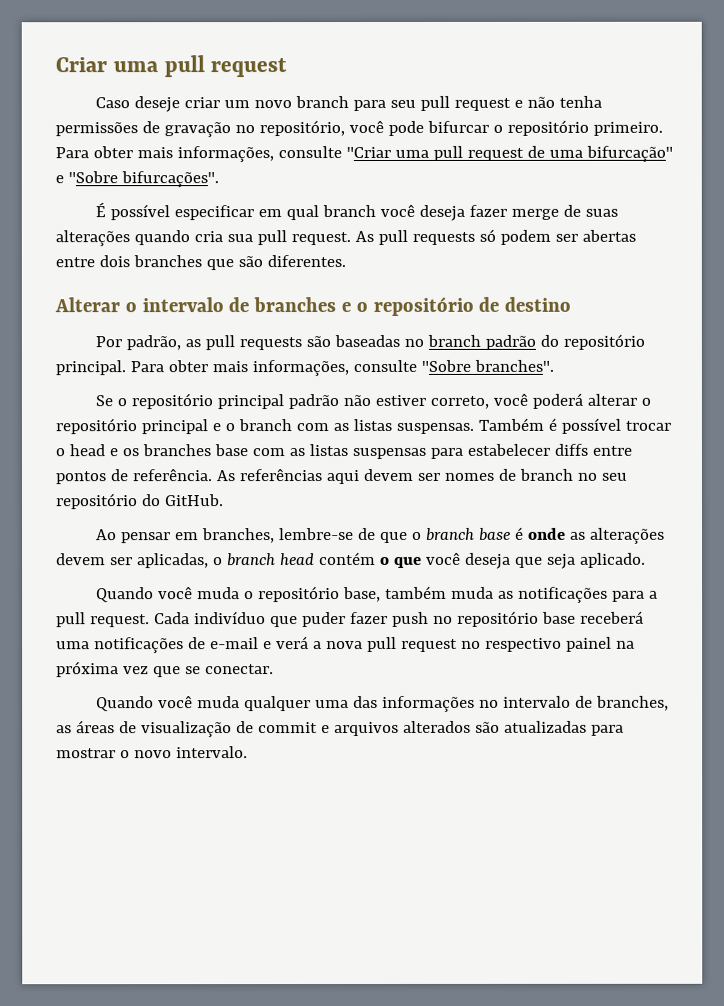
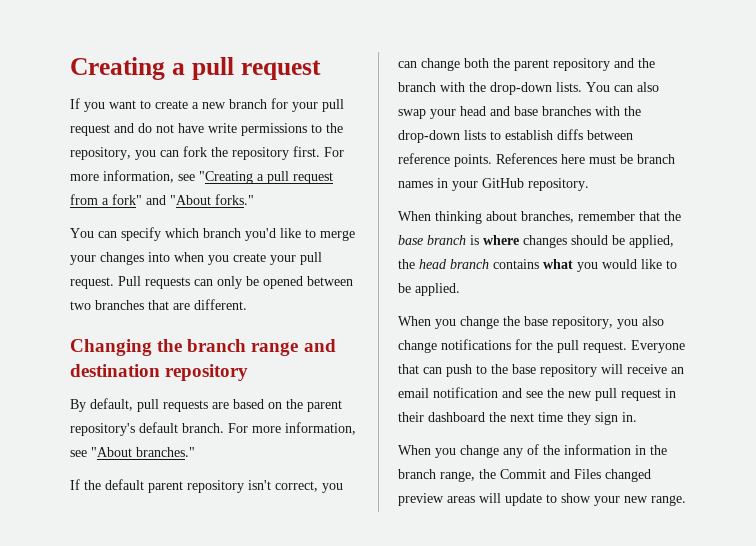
- Criar uma pull request
+ Creating a pull request
- Caso deseje criar um novo branch para seu pull request e não tenha permissões de gravação no repositório, você pode bifurcar o repositório primeiro. Para obter mais informações, consulte "Criar uma pull request de uma bifurcação" e "Sobre bifurcações".
- É possível especificar em qual branch você deseja fazer merge de suas alterações quando cria sua pull request. As pull requests só podem ser abertas entre dois branches que são diferentes.
- Alterar o intervalo de branches e o repositório de destino
- Por padrão, as pull requests são baseadas no branch padrão do repositório principal. Para obter mais informações, consulte "Sobre branches".
- Se o repositório principal padrão não estiver correto, você poderá alterar o repositório principal e o branch com as listas suspensas. Também é possível trocar o head e os branches base com as listas suspensas para estabelecer diffs entre pontos de referência. As referências aqui devem ser nomes de branch no seu repositório do GitHub.
- Ao pensar em branches, lembre-se de que o branch base é onde as alterações devem ser aplicadas, o branch head contém o que você deseja que seja aplicado.
- Quando você muda o repositório base, também muda as notificações para a pull request. Cada indivíduo que puder fazer push no repositório base receberá uma notificações de e-mail e verá a nova pull request no respectivo painel na próxima vez que se conectar.
- Quando você muda qualquer uma das informações no intervalo de branches, as áreas de visualização de commit e arquivos alterados são atualizadas para mostrar o novo intervalo.
+ If you want to create a new branch for your pull request and do not have write permissions to the repository, you can fork the repository first. For more information, see "Creating a pull request from a fork" and "About forks."
+ You can specify which branch you'd like to merge your changes into when you create your pull request. Pull requests can only be opened between two branches that are different.
+ Changing the branch range and destination repository
+ By default, pull requests are based on the parent repository's default branch. For more information, see "About branches."
+ If the default parent repository isn't correct, you can change both the parent repository and the branch with the drop-down lists. You can also swap your head and base branches with the drop-down lists to establish diffs between reference points. References here must be branch names in your GitHub repository.
+ When thinking about branches, remember that the base branch is where changes should be applied, the head branch contains what you would like to be applied.
+ When you change the base repository, you also change notifications for the pull request. Everyone that can push to the base repository will receive an email notification and see the new pull request in their dashboard the next time they sign in.
+ When you change any of the information in the branch range, the Commit and Files changed preview areas will update to show your new range.

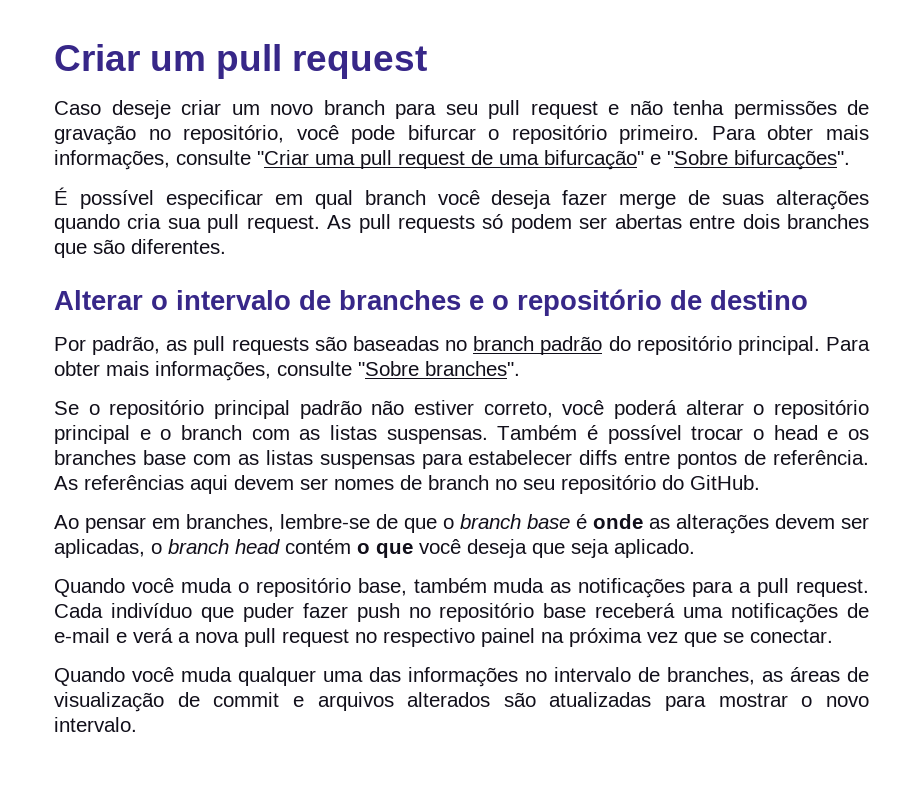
- Creating a pull request
+ Criar um pull request
- If you want to create a new branch for your pull request and do not have write permissions to the repository, you can fork the repository first. For more information, see "Creating a pull request from a fork" and "About forks."
- You can specify which branch you'd like to merge your changes into when you create your pull request. Pull requests can only be opened between two branches that are different.
- Changing the branch range and destination repository
- By default, pull requests are based on the parent repository's default branch. For more information, see "About branches."
- If the default parent repository isn't correct, you can change both the parent repository and the branch with the drop-down lists. You can also swap your head and base branches with the drop-down lists to establish diffs between reference points. References here must be branch names in your GitHub repository.
- When thinking about branches, remember that the base branch is where changes should be applied, the head branch contains what you would like to be applied.
- When you change the base repository, you also change notifications for the pull request. Everyone that can push to the base repository will receive an email notification and see the new pull request in their dashboard the next time they sign in.
- When you change any of the information in the branch range, the Commit and Files changed preview areas will update to show your new range.
+ Caso deseje criar um novo branch para seu pull request e não tenha permissões de gravação no repositório, você pode bifurcar o repositório primeiro. Para obter mais informações, consulte "Criar uma pull request de uma bifurcação" e "Sobre bifurcações".
+ É possível especificar em qual branch você deseja fazer merge de suas alterações quando cria sua pull request. As pull requests só podem ser abertas entre dois branches que são diferentes.
+ Alterar o intervalo de branches e o repositório de destino
+ Por padrão, as pull requests são baseadas no branch padrão do repositório principal. Para obter mais informações, consulte "Sobre branches".
+ Se o repositório principal padrão não estiver correto, você poderá alterar o repositório principal e o branch com as listas suspensas. Também é possível trocar o head e os branches base com as listas suspensas para estabelecer diffs entre pontos de referência. As referências aqui devem ser nomes de branch no seu repositório do GitHub.
+ Ao pensar em branches, lembre-se de que o branch base é onde as alterações devem ser aplicadas, o branch head contém o que você deseja que seja aplicado.
+ Quando você muda o repositório base, também muda as notificações para a pull request. Cada indivíduo que puder fazer push no repositório base receberá uma notificações de e-mail e verá a nova pull request no respectivo painel na próxima vez que se conectar.
+ Quando você muda qualquer uma das informações no intervalo de branches, as áreas de visualização de commit e arquivos alterados são atualizadas para mostrar o novo intervalo.

